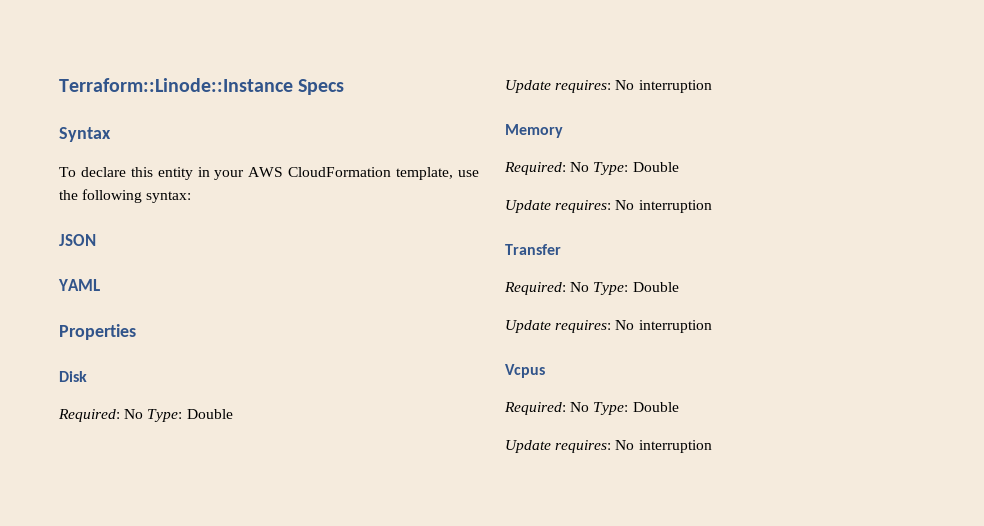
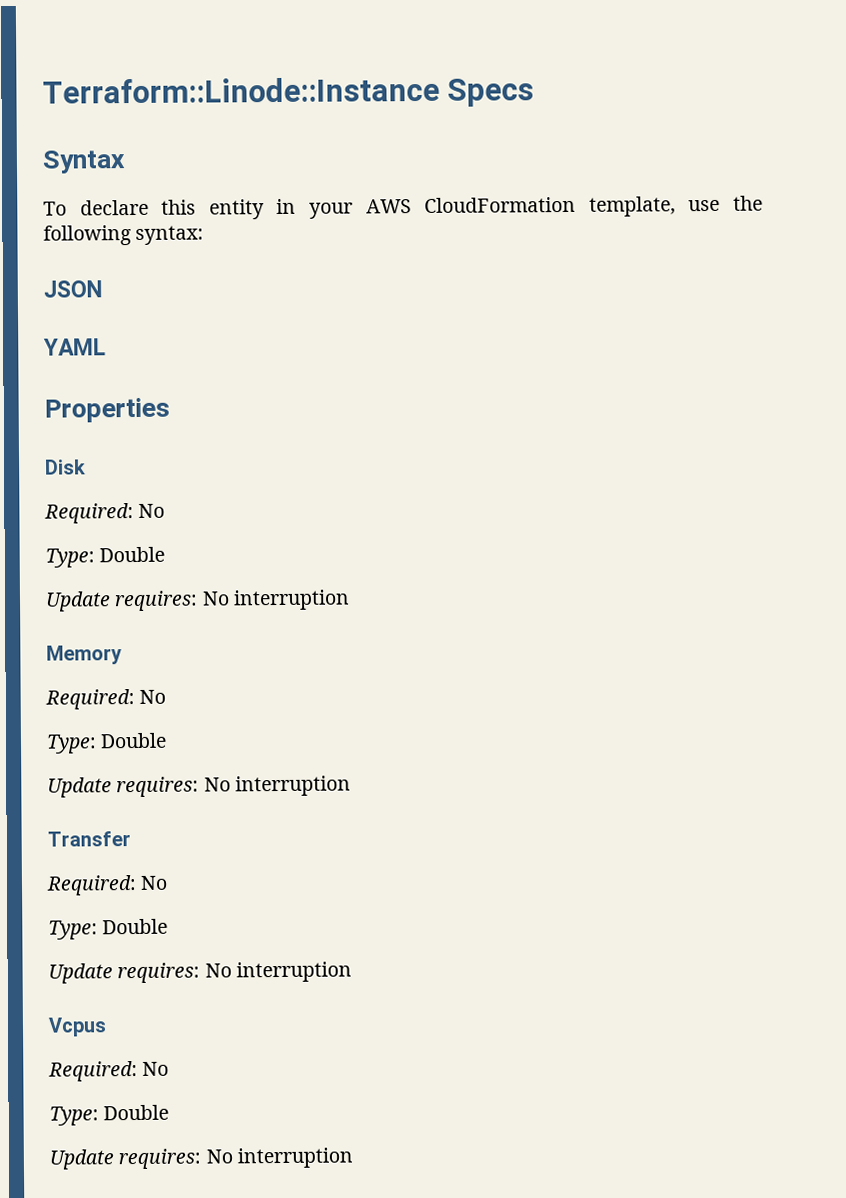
  Disk
- Required: No Type: Double
+ Required: No
+ Type: Double
  Memory
- Required: No Type: Double
+ Required: No
+ Type: Double
  Transfer
- Required: No Type: Double
+ Required: No
+ Type: Double
  Vcpus
- Required: No Type: Double
+ Required: No
+ Type: Double

